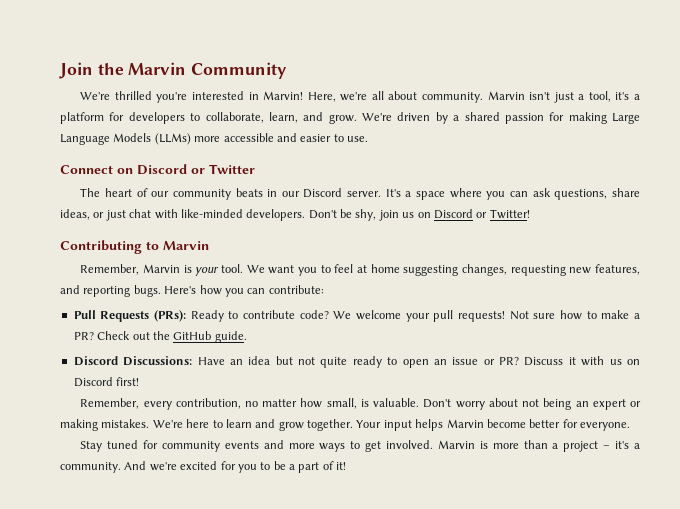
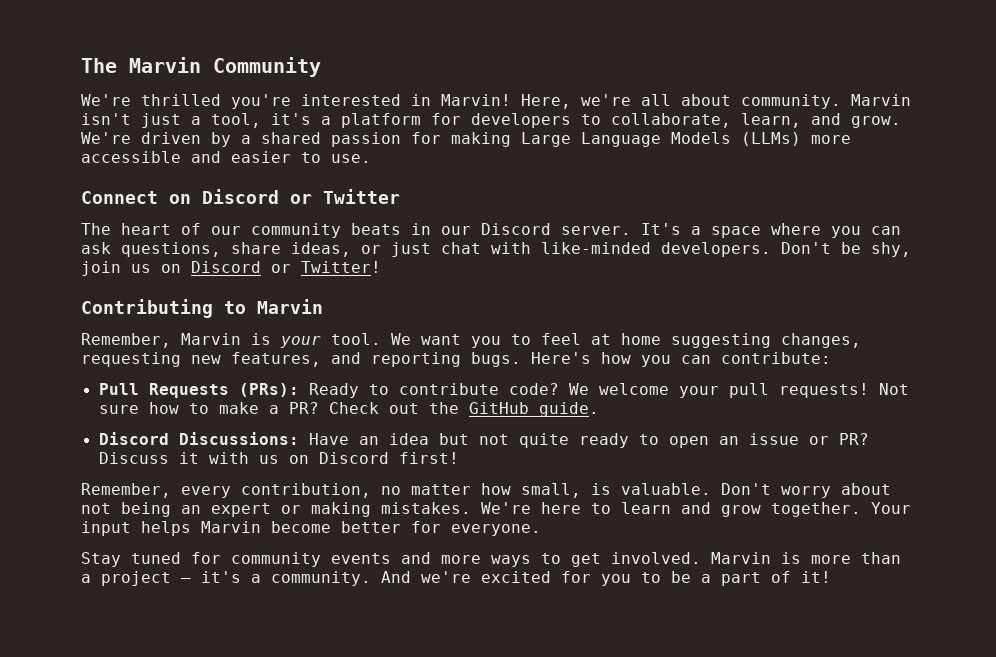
- Join the Marvin Community
+ The Marvin Community

